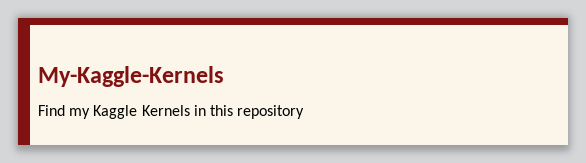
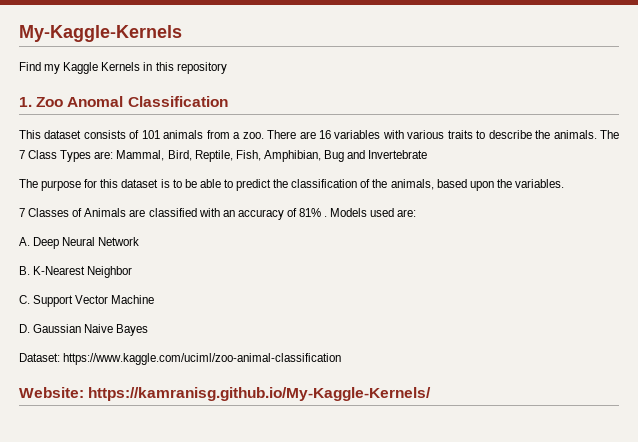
+ 1. Zoo Anomal Classification
+ This dataset consists of 101 animals from a zoo. There are 16 variables with various traits to describe the animals. The 7 Class Types are: Mammal, Bird, Reptile, Fish, Amphibian, Bug and Invertebrate
+ The purpose for this dataset is to be able to predict the classification of the animals, based upon the variables.
+ 7 Classes of Animals are classified with an accuracy of 81% . Models used are:
+ A. Deep Neural Network
+ B. K-Nearest Neighbor
+ C. Support Vector Machine
+ D. Gaussian Naive Bayes
+ Dataset: https://www.kaggle.com/uciml/zoo-animal-classification
+ Website: https://kamranisg.github.io/My-Kaggle-Kernels/

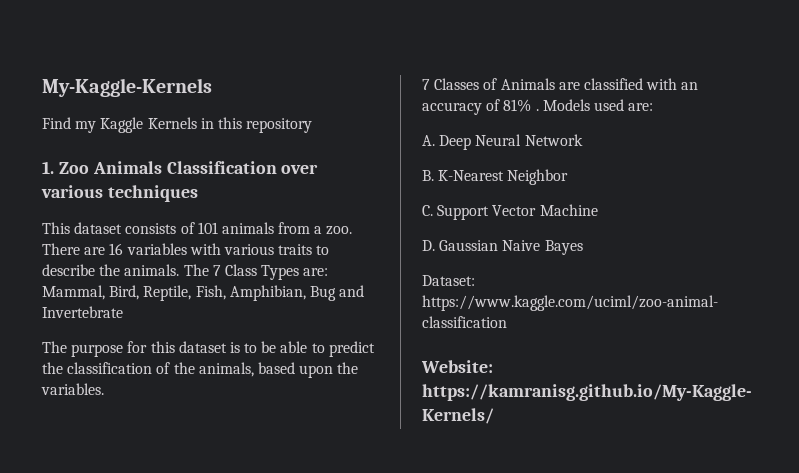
- 1. Zoo Anomal Classification
+ 1. Zoo Animals Classification over various techniques

